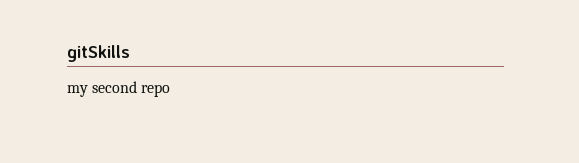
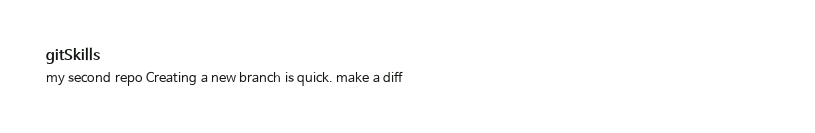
- my second repo
+ my second repo Creating a new branch is quick. make a diff

